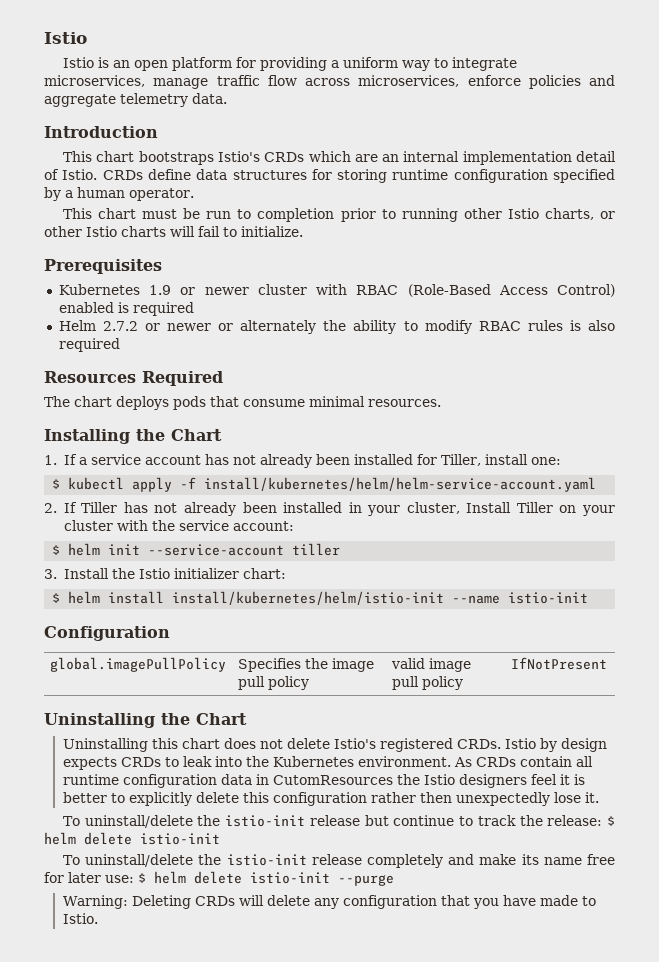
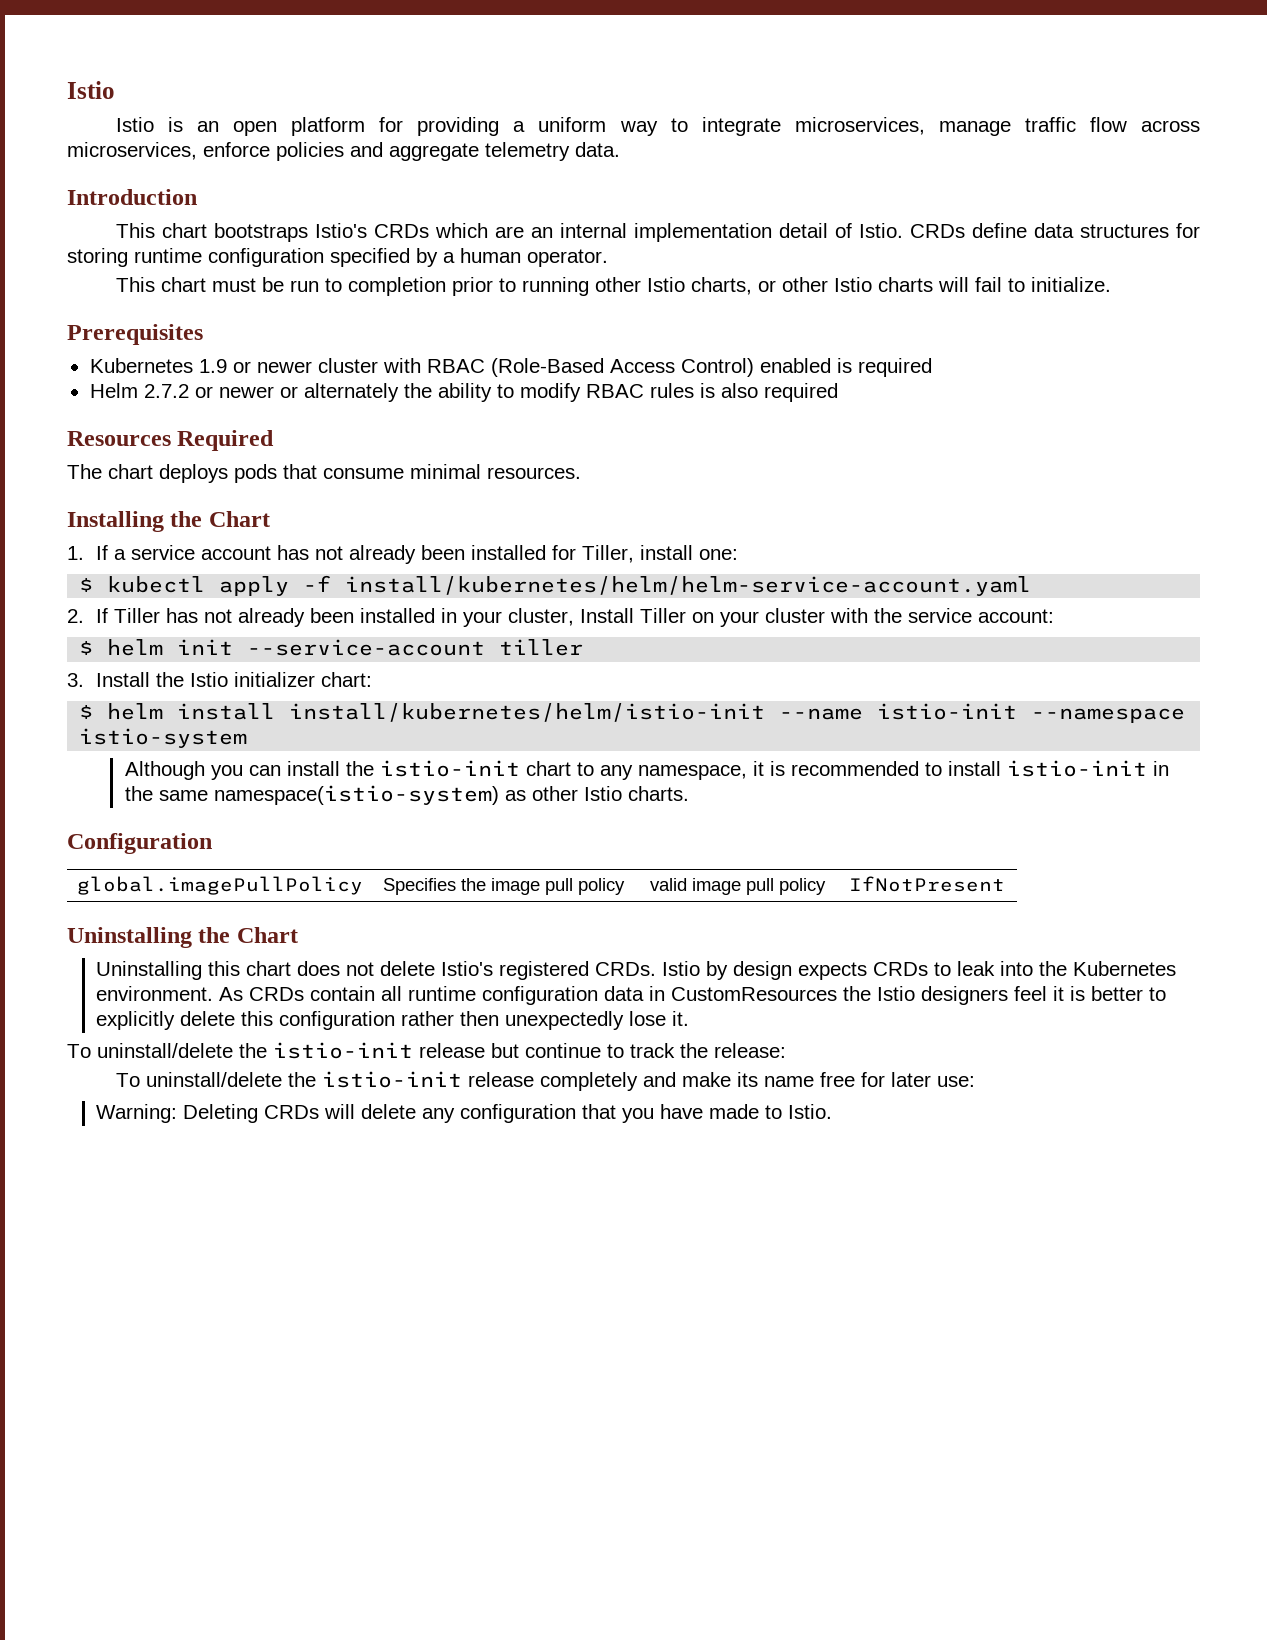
- $ helm install install/kubernetes/helm/istio-init --name istio-init
+ $ helm install install/kubernetes/helm/istio-init --name istio-init --namespace istio-system
+ Although you can install the istio-init chart to any namespace, it is recommended to install istio-init in the same namespace(istio-system) as other Istio charts.
- As CRDs contain all runtime configuration data in CutomResources the Istio designers feel it is better to explicitly delete this configuration rather then unexpectedly lose it.
+ As CRDs contain all runtime configuration data in CustomResources the Istio designers feel it is better to explicitly delete this configuration rather then unexpectedly lose it.
- To uninstall/delete the istio-init release but continue to track the release: $ helm delete istio-init
+ To uninstall/delete the istio-init release but continue to track the release:
- To uninstall/delete the istio-init release completely and make its name free for later use: $ helm delete istio-init --purge
+ To uninstall/delete the istio-init release completely and make its name free for later use:

